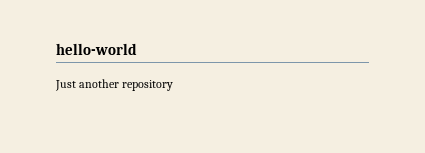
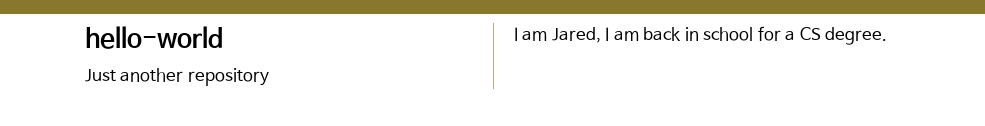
+ I am Jared, I am back in school for a CS degree.

